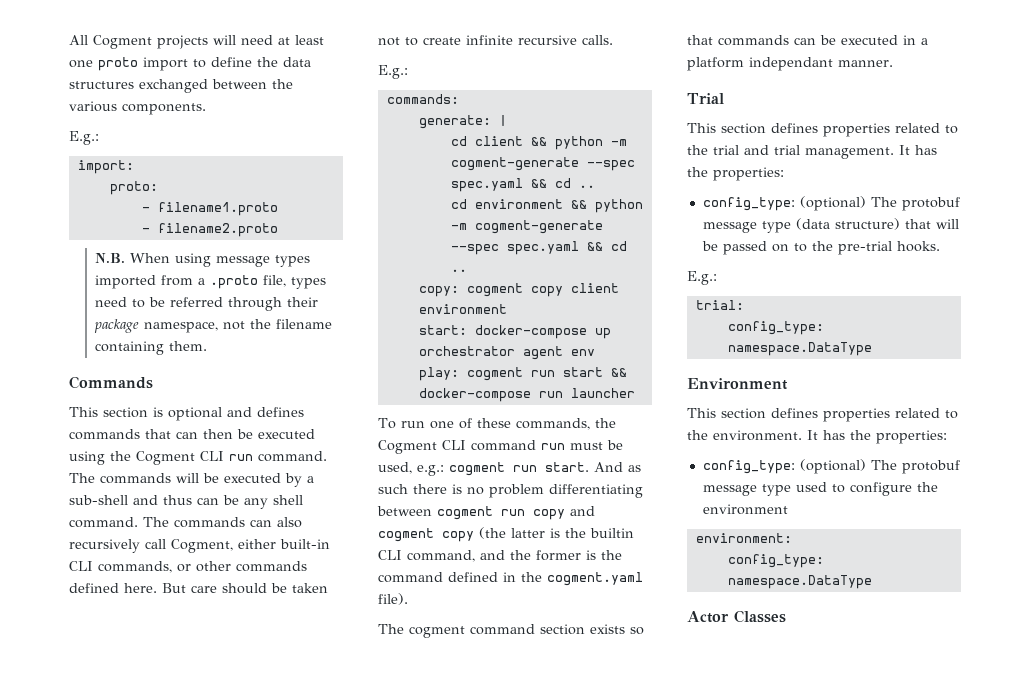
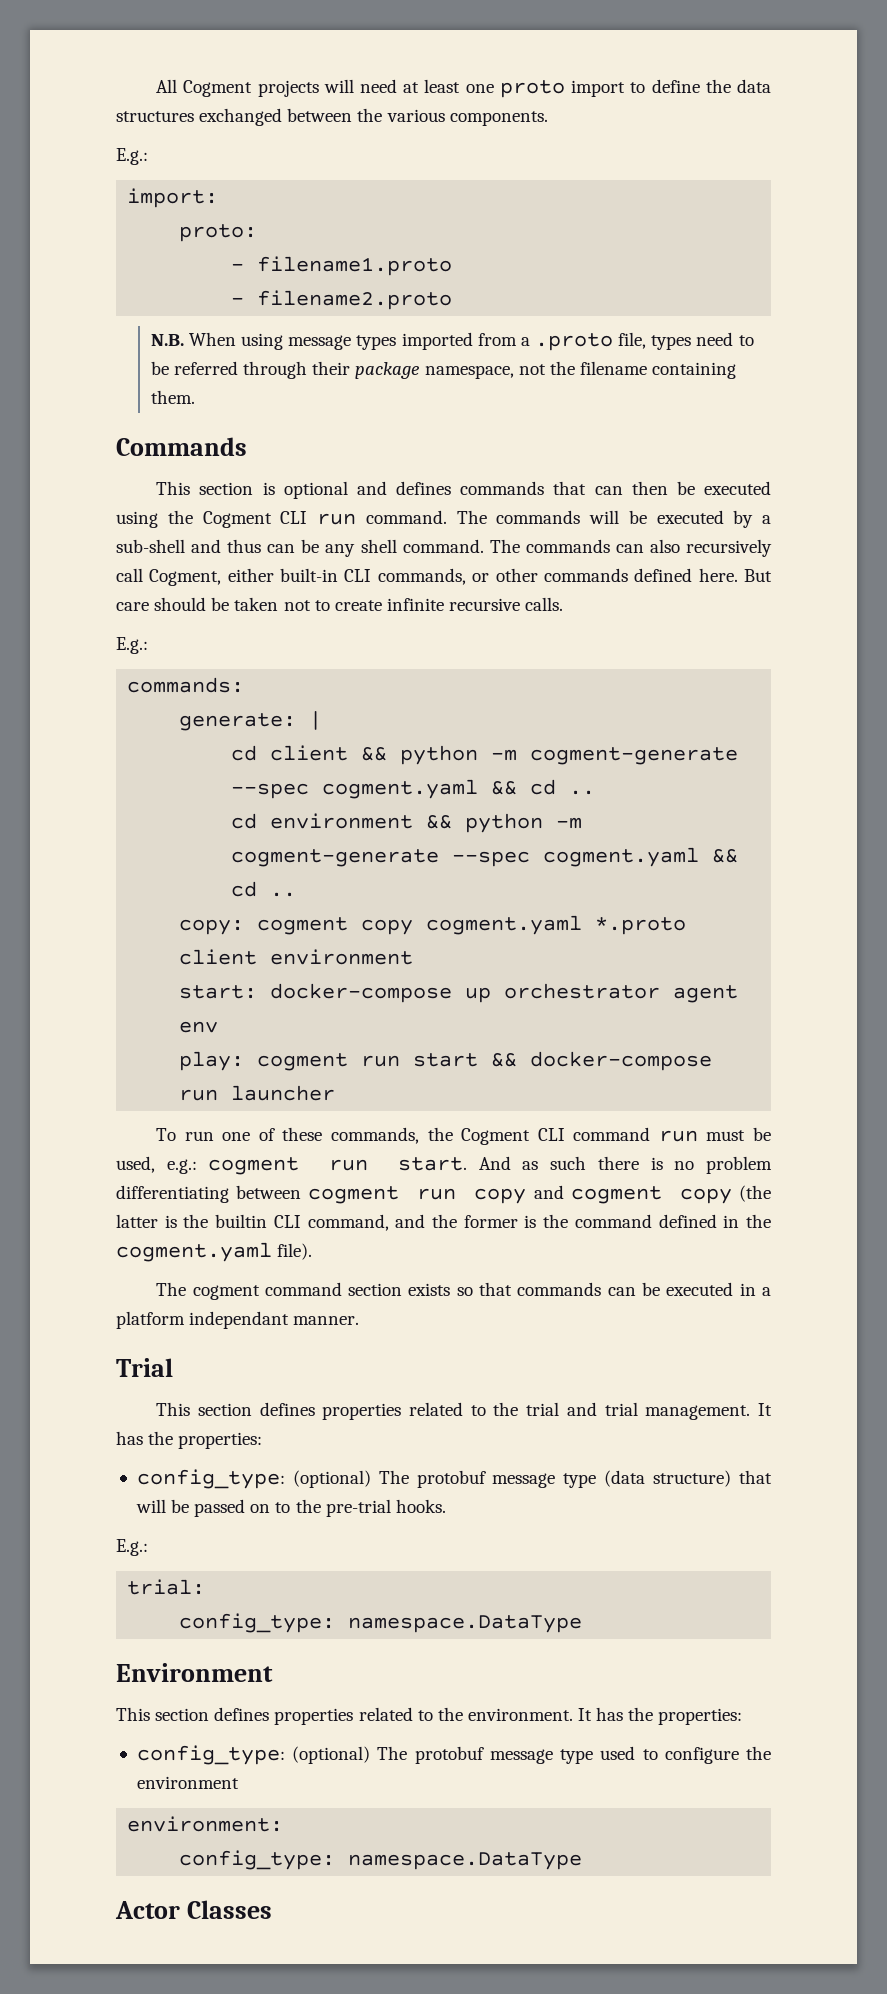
- cd client && python -m cogment-generate --spec spec.yaml && cd ..
+ cd client && python -m cogment-generate --spec cogment.yaml && cd ..
- cd environment && python -m cogment-generate --spec spec.yaml && cd ..
+ cd environment && python -m cogment-generate --spec cogment.yaml && cd ..
- copy: cogment copy client environment
+ copy: cogment copy cogment.yaml *.proto client environment

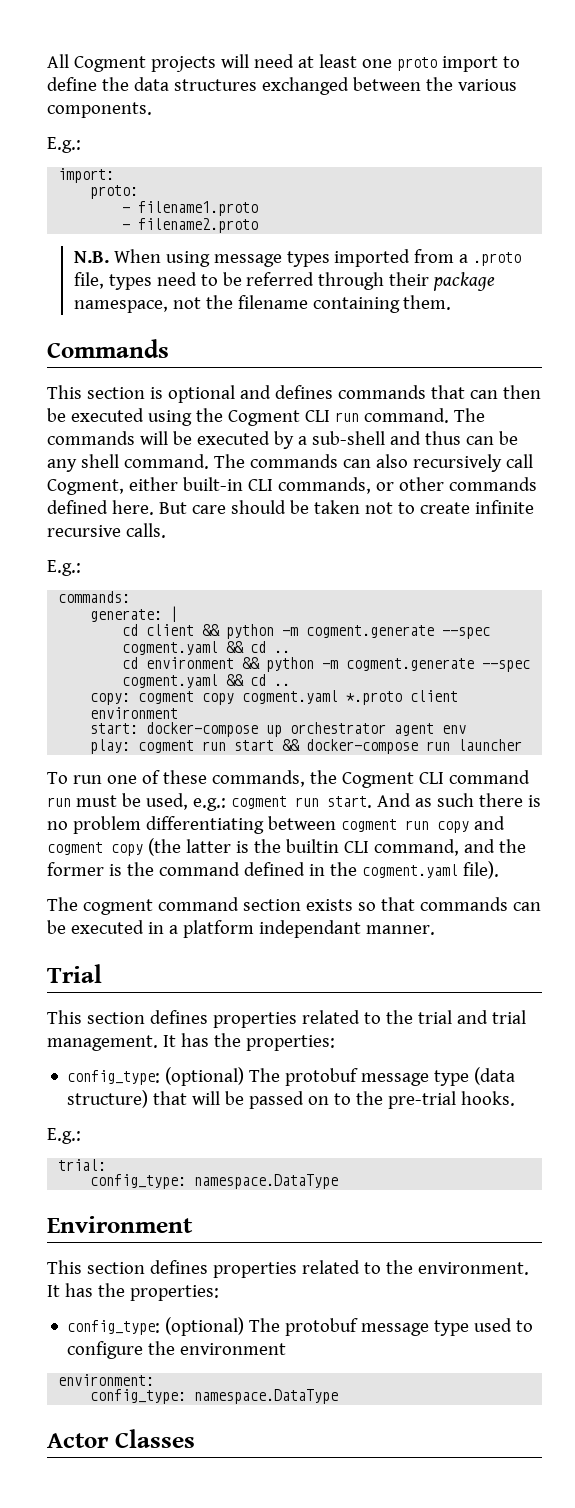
- cd client && python -m cogment-generate --spec cogment.yaml && cd ..
+ cd client && python -m cogment.generate --spec cogment.yaml && cd ..
- cd environment && python -m cogment-generate --spec cogment.yaml && cd ..
+ cd environment && python -m cogment.generate --spec cogment.yaml && cd ..

